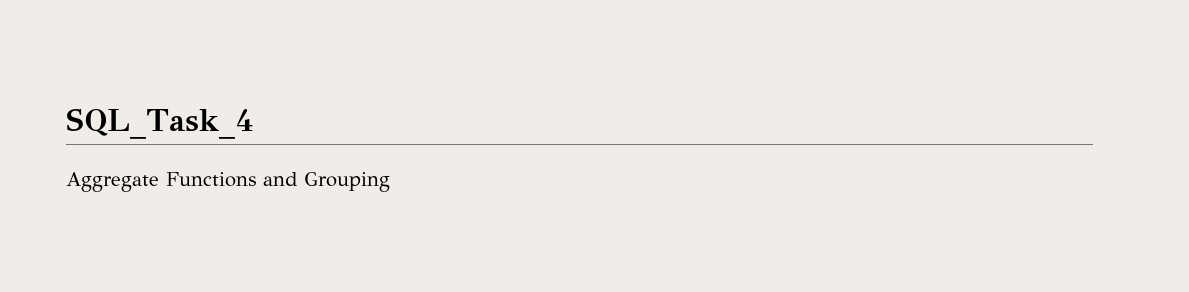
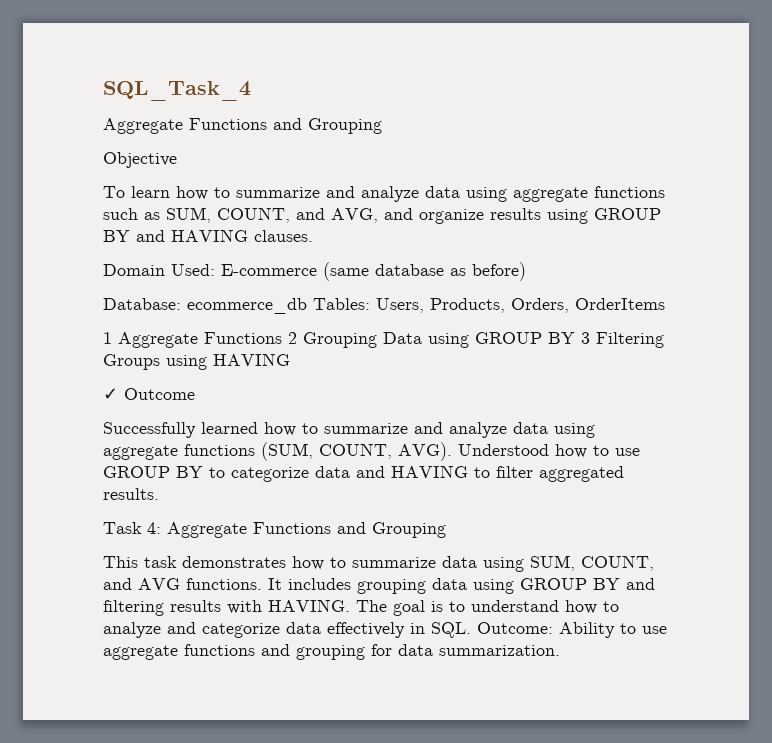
+ Objective
+ To learn how to summarize and analyze data using aggregate functions such as SUM, COUNT, and AVG, and organize results using GROUP BY and HAVING clauses.
+ Domain Used: E-commerce (same database as before)
+ Database: ecommerce_db Tables: Users, Products, Orders, OrderItems
+ 1 Aggregate Functions 2 Grouping Data using GROUP BY 3 Filtering Groups using HAVING
+ ✓ Outcome
+ Successfully learned how to summarize and analyze data using aggregate functions (SUM, COUNT, AVG). Understood how to use GROUP BY to categorize data and HAVING to filter aggregated results.
+ Task 4: Aggregate Functions and Grouping
+ This task demonstrates how to summarize data using SUM, COUNT, and AVG functions. It includes grouping data using GROUP BY and filtering results with HAVING. The goal is to understand how to analyze and categorize data effectively in SQL. Outcome: Ability to use aggregate functions and grouping for data summarization.

